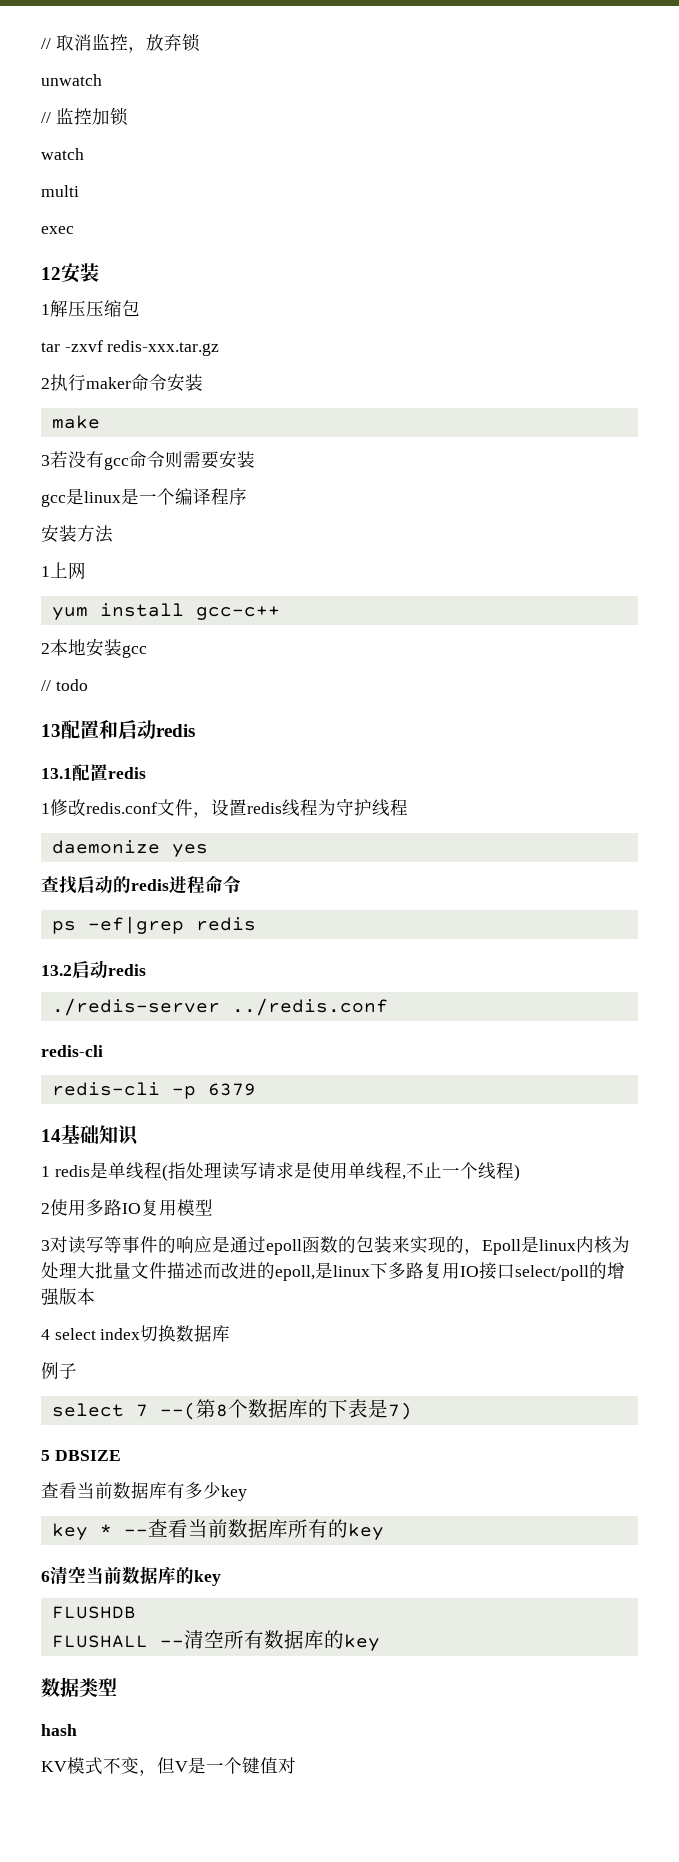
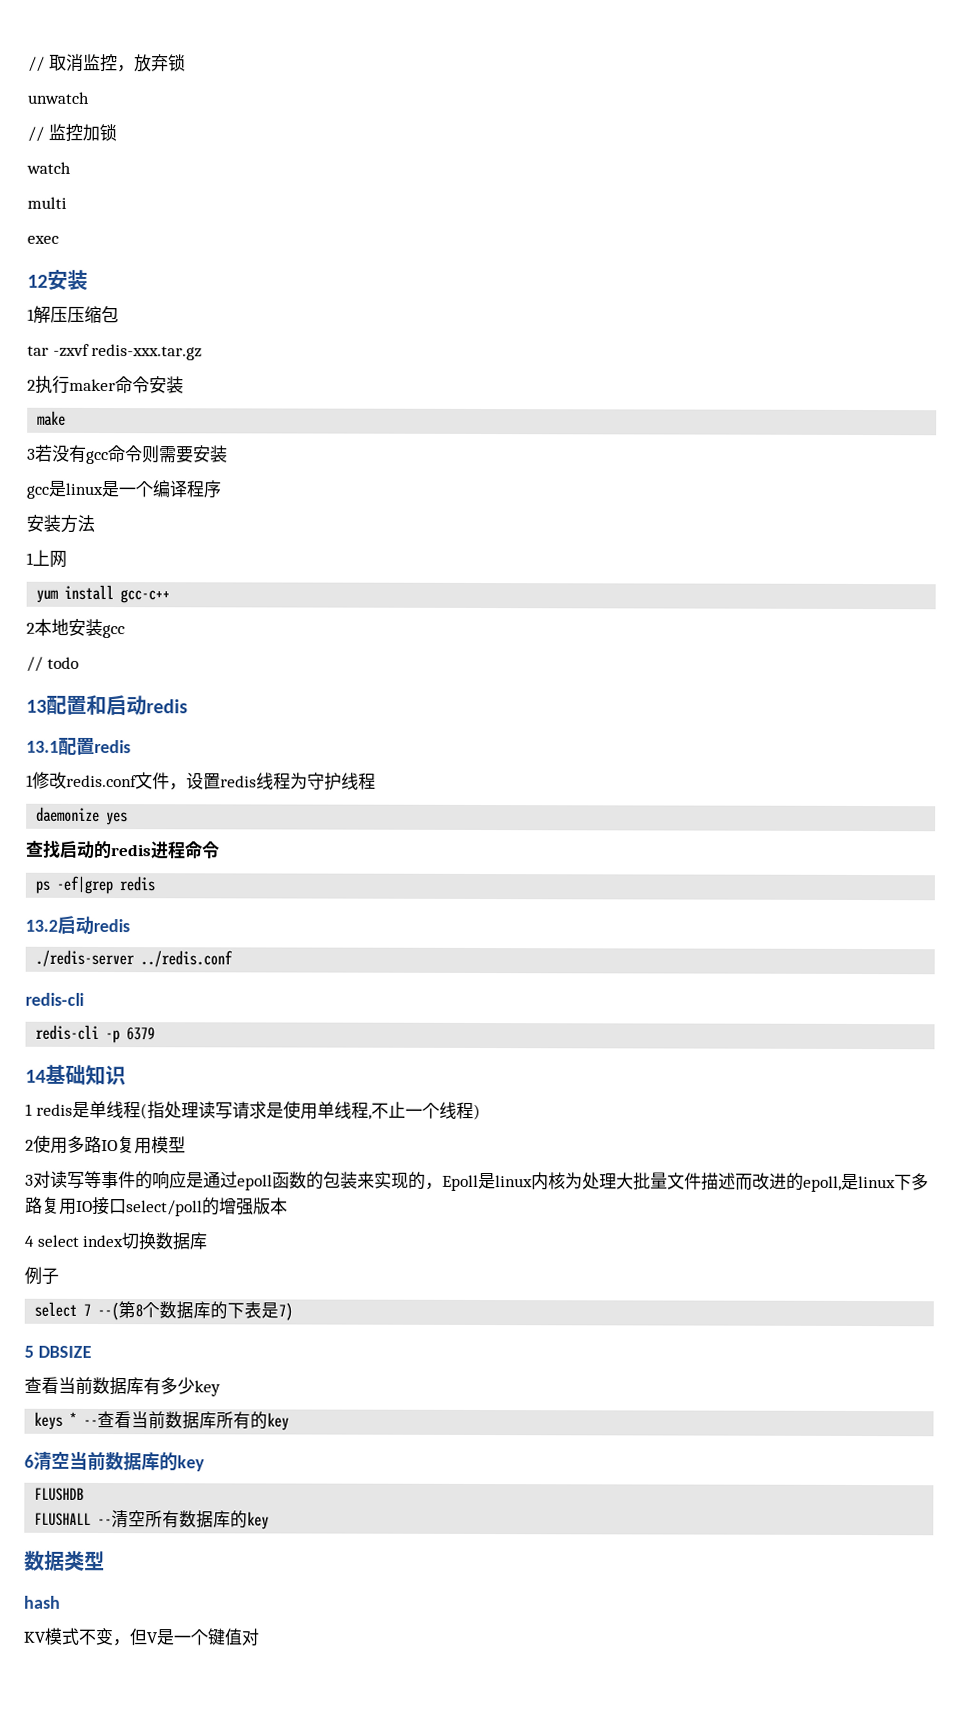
- key * --查看当前数据库所有的key
+ keys * --查看当前数据库所有的key

